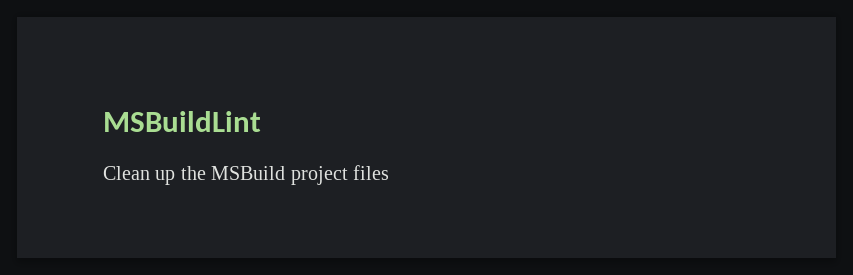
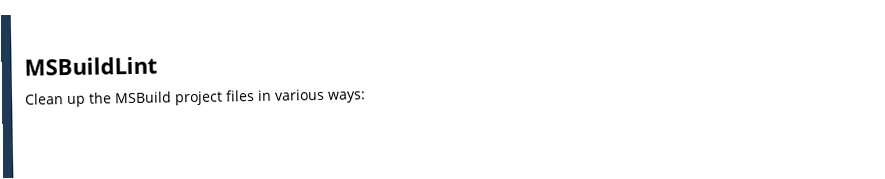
- Clean up the MSBuild project files
+ Clean up the MSBuild project files in various ways:

